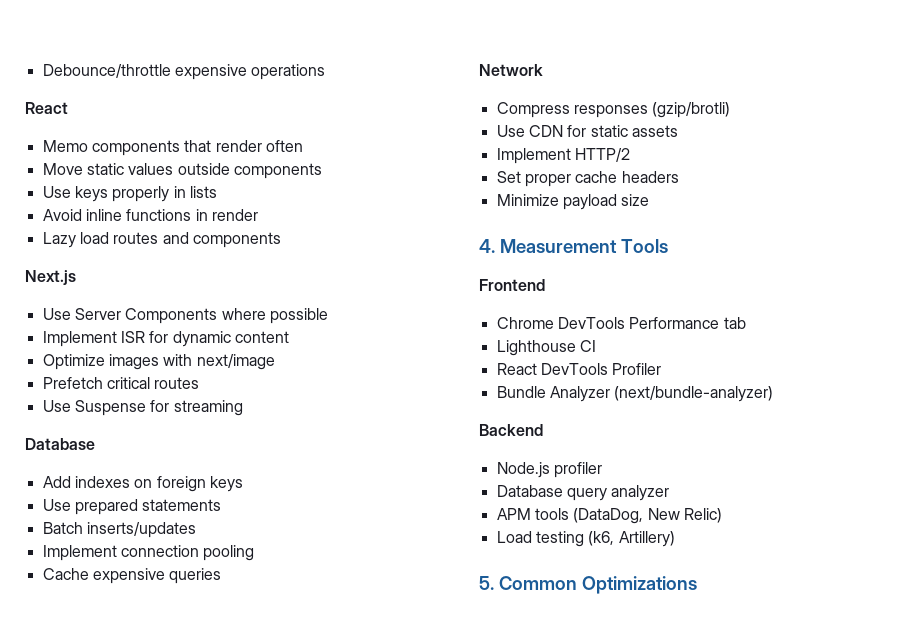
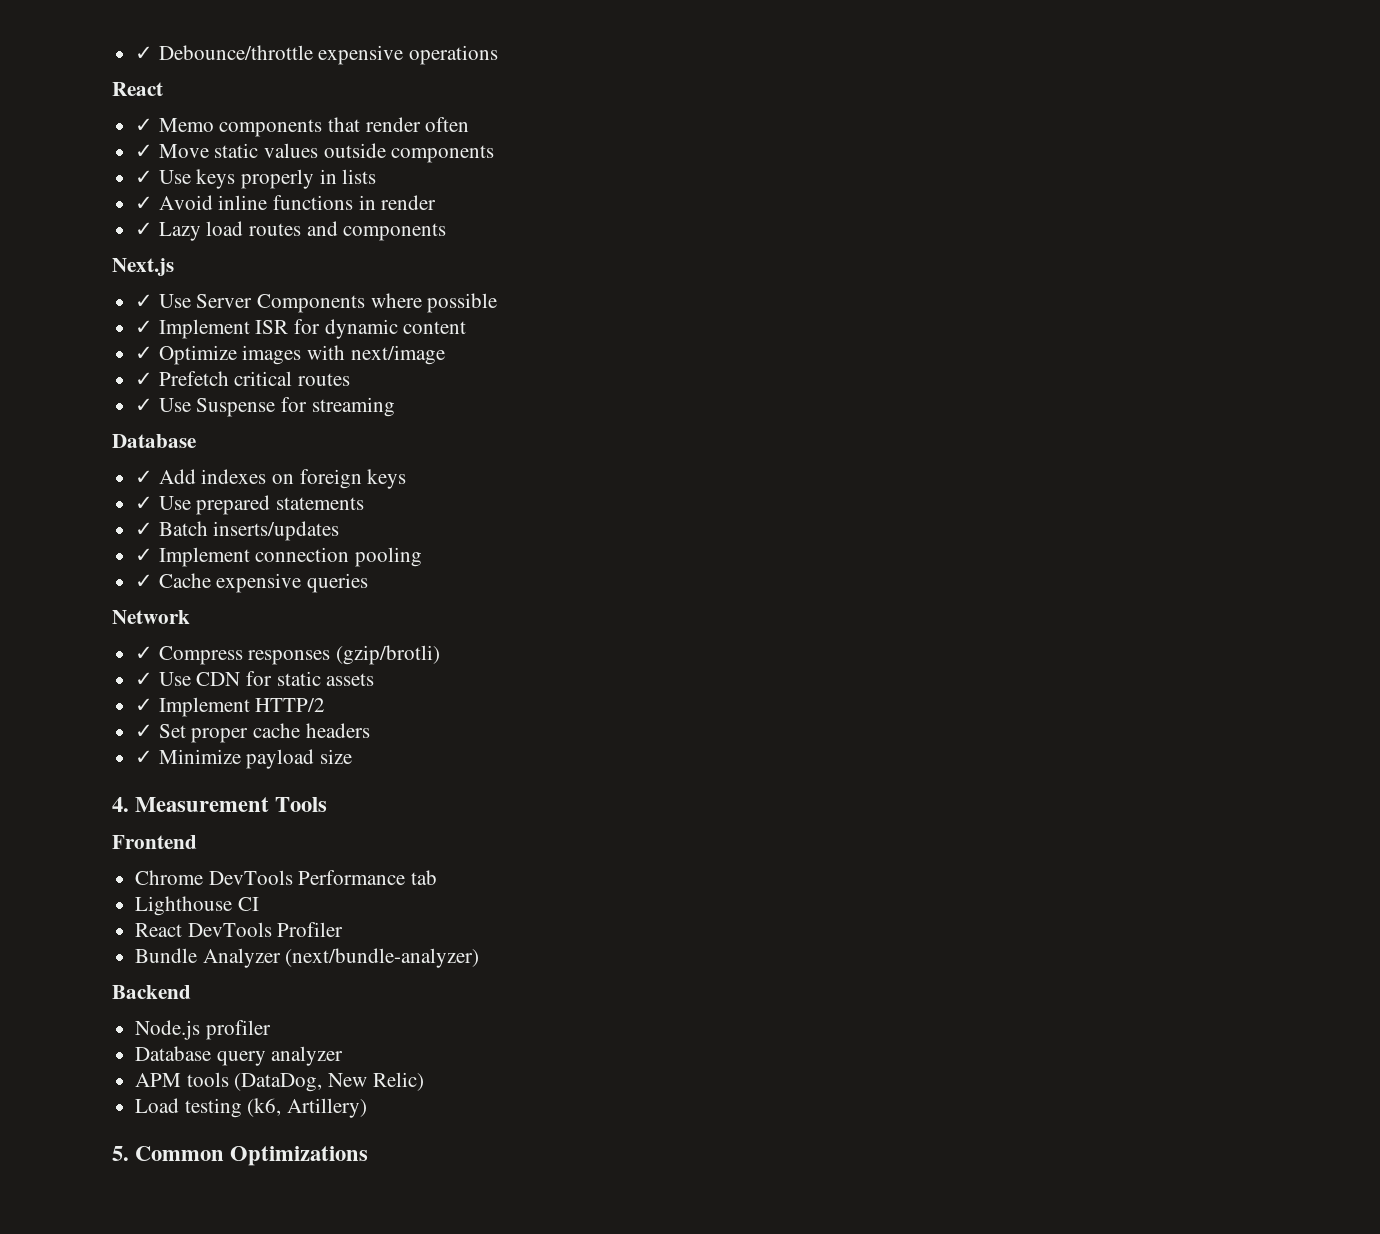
- Debounce/throttle expensive operations
+ ✓ Debounce/throttle expensive operations
- Memo components that render often
+ ✓ Memo components that render often
- Move static values outside components
+ ✓ Move static values outside components
- Use keys properly in lists
+ ✓ Use keys properly in lists
- Avoid inline functions in render
+ ✓ Avoid inline functions in render
- Lazy load routes and components
+ ✓ Lazy load routes and components
- Use Server Components where possible
+ ✓ Use Server Components where possible
- Implement ISR for dynamic content
+ ✓ Implement ISR for dynamic content
- Optimize images with next/image
+ ✓ Optimize images with next/image
- Prefetch critical routes
+ ✓ Prefetch critical routes
- Use Suspense for streaming
+ ✓ Use Suspense for streaming
- Add indexes on foreign keys
+ ✓ Add indexes on foreign keys
- Use prepared statements
+ ✓ Use prepared statements
- Batch inserts/updates
+ ✓ Batch inserts/updates
- Implement connection pooling
+ ✓ Implement connection pooling
- Cache expensive queries
+ ✓ Cache expensive queries
- Compress responses (gzip/brotli)
+ ✓ Compress responses (gzip/brotli)
- Use CDN for static assets
+ ✓ Use CDN for static assets
- Implement HTTP/2
+ ✓ Implement HTTP/2
- Set proper cache headers
+ ✓ Set proper cache headers
- Minimize payload size
+ ✓ Minimize payload size

